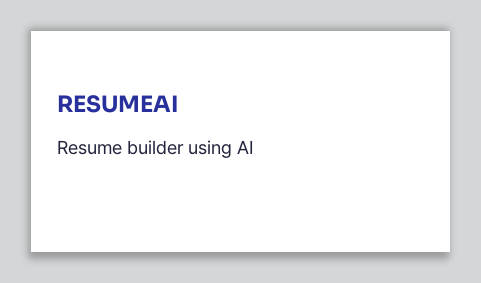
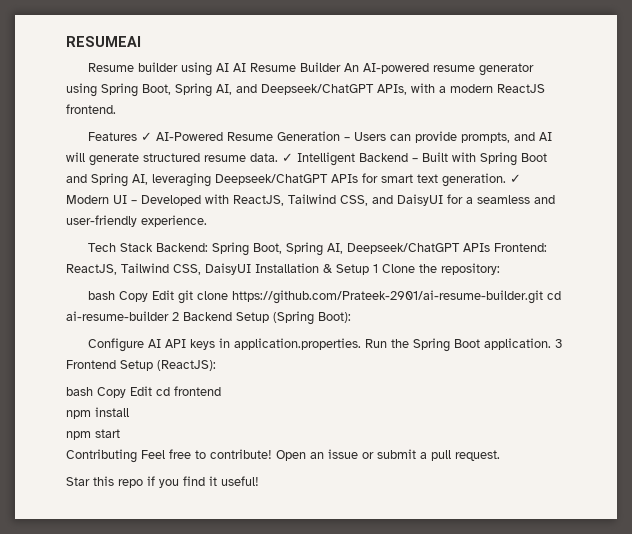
- Resume builder using AI
+ Resume builder using AI AI Resume Builder An AI-powered resume generator using Spring Boot, Spring AI, and Deepseek/ChatGPT APIs, with a modern ReactJS frontend.
+ Features ✓ AI-Powered Resume Generation – Users can provide prompts, and AI will generate structured resume data. ✓ Intelligent Backend – Built with Spring Boot and Spring AI, leveraging Deepseek/ChatGPT APIs for smart text generation. ✓ Modern UI – Developed with ReactJS, Tailwind CSS, and DaisyUI for a seamless and user-friendly experience.
+ Tech Stack Backend: Spring Boot, Spring AI, Deepseek/ChatGPT APIs Frontend: ReactJS, Tailwind CSS, DaisyUI Installation & Setup 1 Clone the repository:
+ bash Copy Edit git clone https://github.com/Prateek-2901/ai-resume-builder.git cd ai-resume-builder 2 Backend Setup (Spring Boot):
+ Configure AI API keys in application.properties. Run the Spring Boot application. 3 Frontend Setup (ReactJS):
+ bash Copy Edit cd frontend
+ npm install
+ npm start
+ Contributing Feel free to contribute! Open an issue or submit a pull request.
+ Star this repo if you find it useful!

